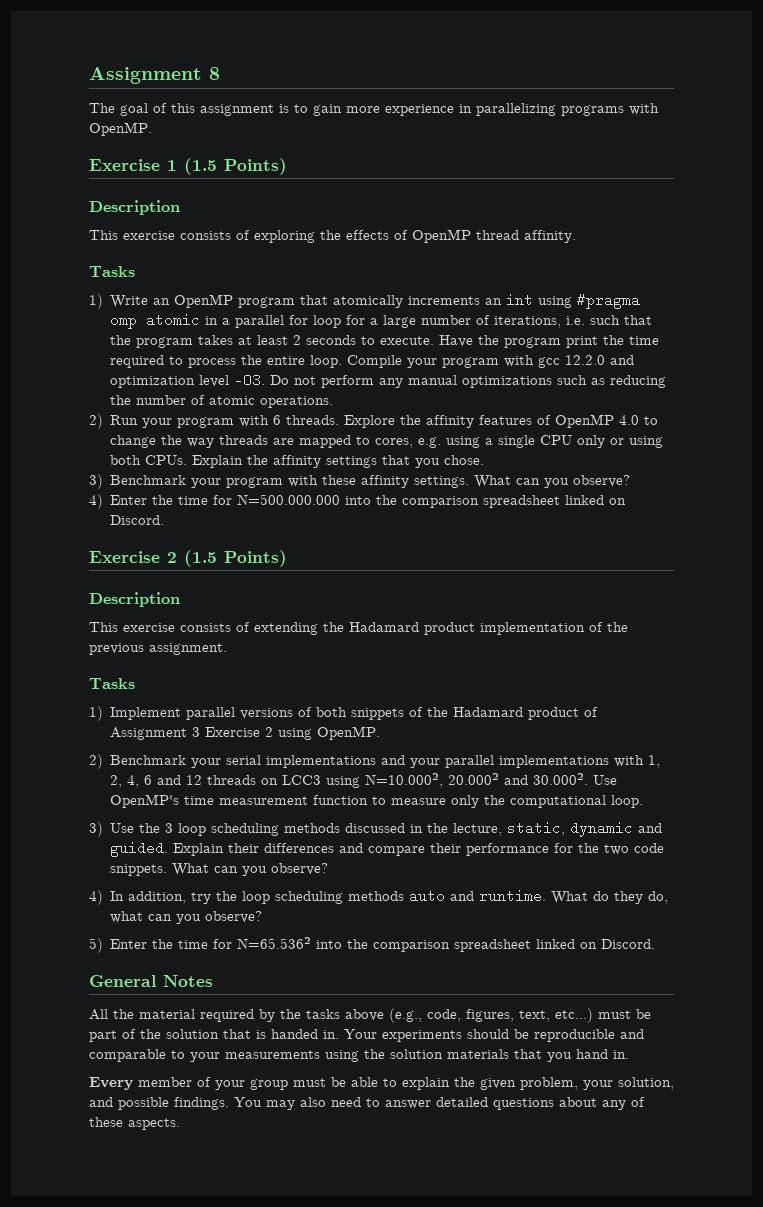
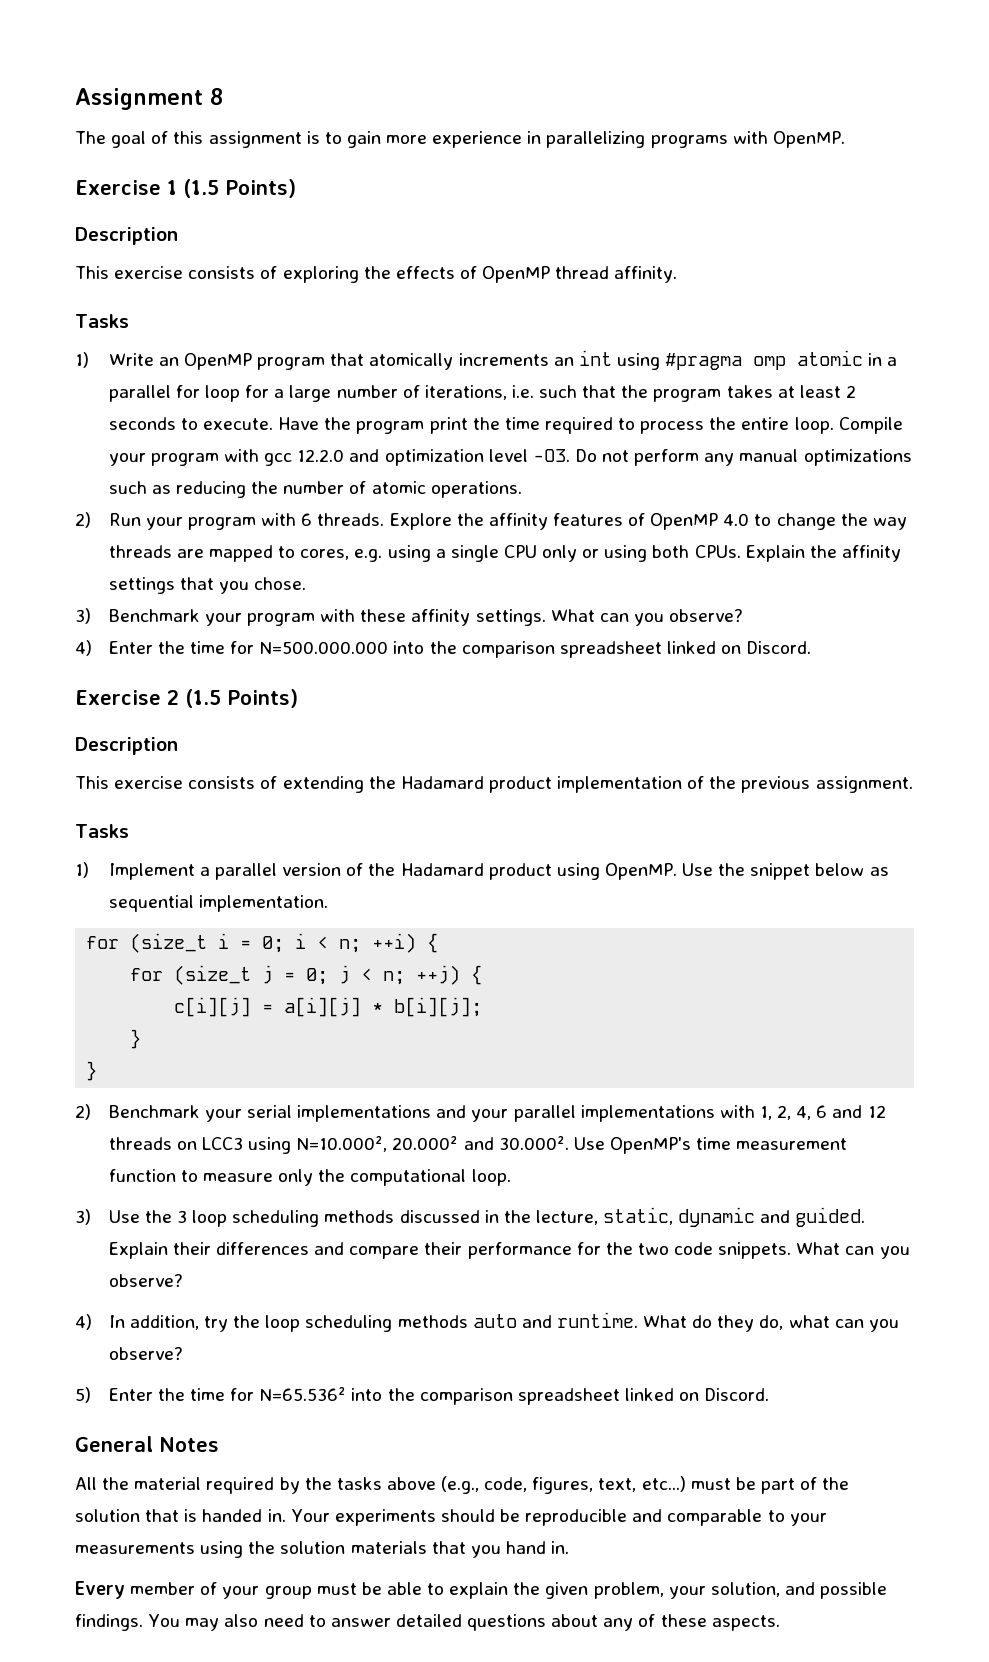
- 1) Implement parallel versions of both snippets of the Hadamard product of Assignment 3 Exercise 2 using OpenMP.
+ 1) Implement a parallel version of the Hadamard product using OpenMP. Use the snippet below as sequential implementation.
+ for (size_t i = 0; i < n; ++i) {
+ for (size_t j = 0; j < n; ++j) {
+ c[i][j] = a[i][j] * b[i][j];
+ }
+ }

